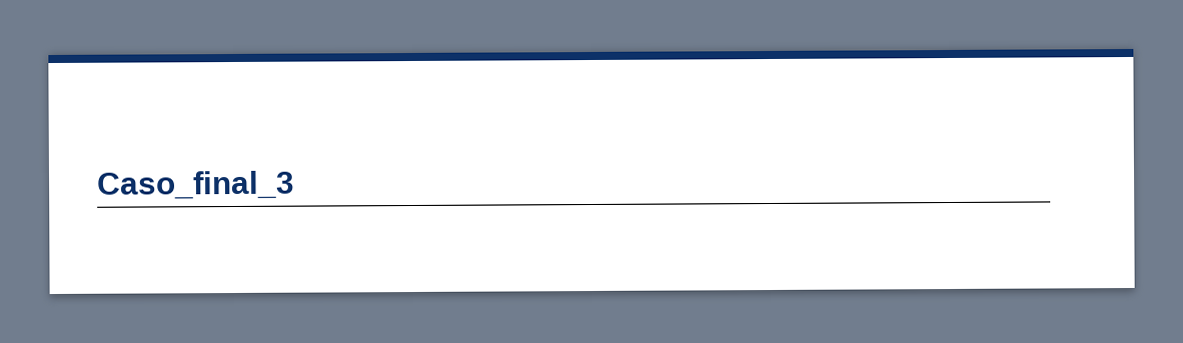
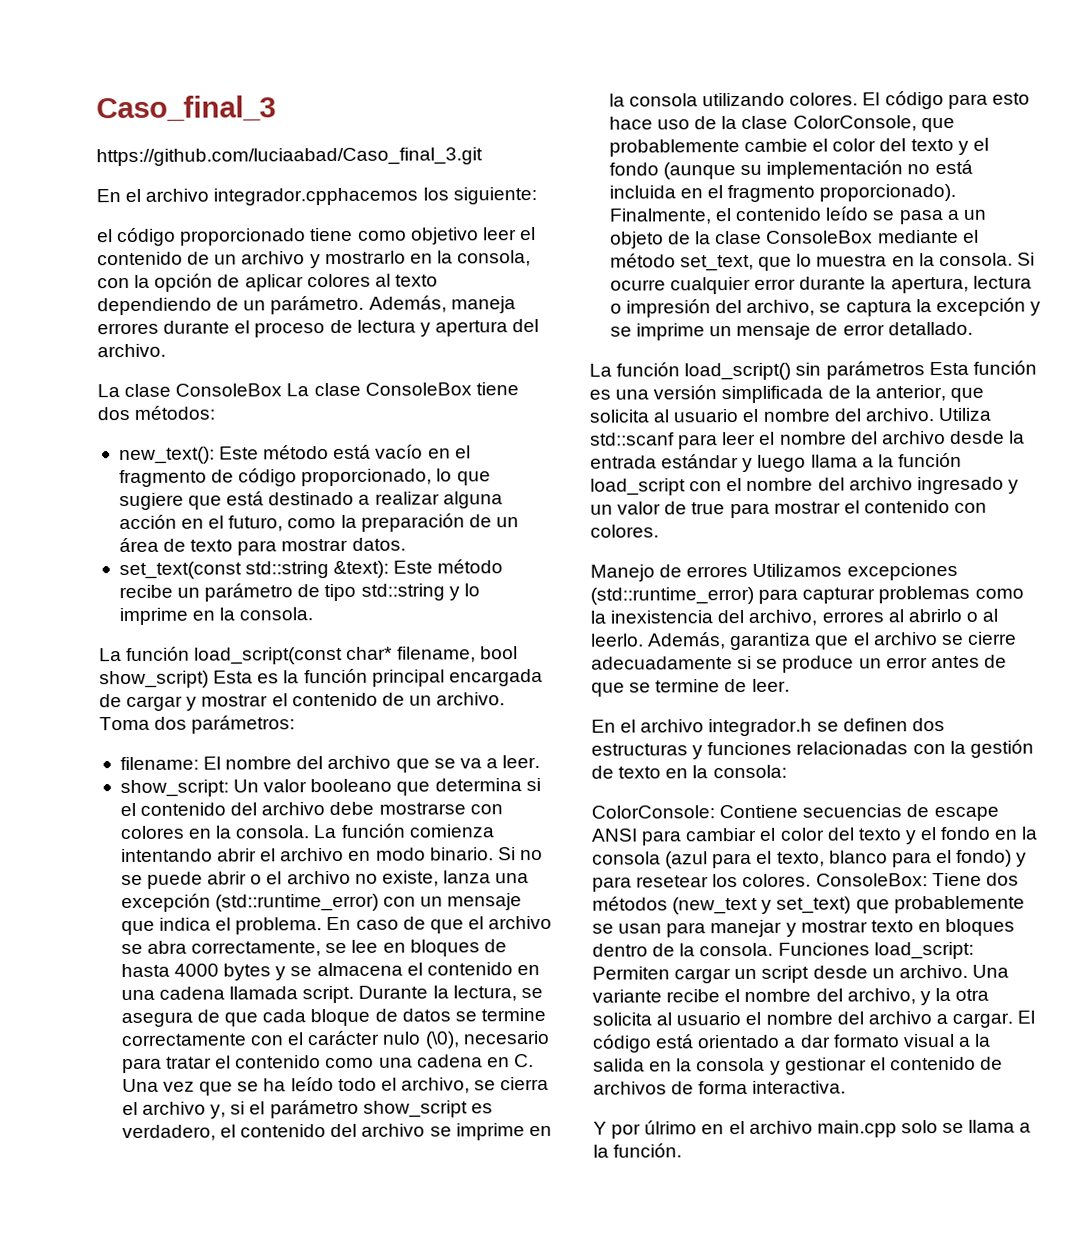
+ https://github.com/luciaabad/Caso_final_3.git
+ En el archivo integrador.cpphacemos los siguiente:
+ el código proporcionado tiene como objetivo leer el contenido de un archivo y mostrarlo en la consola, con la opción de aplicar colores al texto dependiendo de un parámetro. Además, maneja errores durante el proceso de lectura y apertura del archivo.
+ La clase ConsoleBox La clase ConsoleBox tiene dos métodos:
+ new_text(): Este método está vacío en el fragmento de código proporcionado, lo que sugiere que está destinado a realizar alguna acción en el futuro, como la preparación de un área de texto para mostrar datos.
+ set_text(const std::string &text): Este método recibe un parámetro de tipo std::string y lo imprime en la consola.
+ La función load_script(const char* filename, bool show_script) Esta es la función principal encargada de cargar y mostrar el contenido de un archivo. Toma dos parámetros:
+ filename: El nombre del archivo que se va a leer.
+ show_script: Un valor booleano que determina si el contenido del archivo debe mostrarse con colores en la consola. La función comienza intentando abrir el archivo en modo binario. Si no se puede abrir o el archivo no existe, lanza una excepción (std::runtime_error) con un mensaje que indica el problema. En caso de que el archivo se abra correctamente, se lee en bloques de hasta 4000 bytes y se almacena el contenido en una cadena llamada script. Durante la lectura, se asegura de que cada bloque de datos se termine correctamente con el carácter nulo (\0), necesario para tratar el contenido como una cadena en C. Una vez que se ha leído todo el archivo, se cierra el archivo y, si el parámetro show_script es verdadero, el contenido del archivo se imprime en la consola utilizando colores. El código para esto hace uso de la clase ColorConsole, que probablemente cambie el color del texto y el fondo (aunque su implementación no está incluida en el fragmento proporcionado). Finalmente, el contenido leído se pasa a un objeto de la clase ConsoleBox mediante el método set_text, que lo muestra en la consola. Si ocurre cualquier error durante la apertura, lectura o impresión del archivo, se captura la excepción y se imprime un mensaje de error detallado.
+ La función load_script() sin parámetros Esta función es una versión simplificada de la anterior, que solicita al usuario el nombre del archivo. Utiliza std::scanf para leer el nombre del archivo desde la entrada estándar y luego llama a la función load_script con el nombre del archivo ingresado y un valor de true para mostrar el contenido con colores.
+ Manejo de errores Utilizamos excepciones (std::runtime_error) para capturar problemas como la inexistencia del archivo, errores al abrirlo o al leerlo. Además, garantiza que el archivo se cierre adecuadamente si se produce un error antes de que se termine de leer.
+ En el archivo integrador.h se definen dos estructuras y funciones relacionadas con la gestión de texto en la consola:
+ ColorConsole: Contiene secuencias de escape ANSI para cambiar el color del texto y el fondo en la consola (azul para el texto, blanco para el fondo) y para resetear los colores. ConsoleBox: Tiene dos métodos (new_text y set_text) que probablemente se usan para manejar y mostrar texto en bloques dentro de la consola. Funciones load_script: Permiten cargar un script desde un archivo. Una variante recibe el nombre del archivo, y la otra solicita al usuario el nombre del archivo a cargar. El código está orientado a dar formato visual a la salida en la consola y gestionar el contenido de archivos de forma interactiva.
+ Y por úlrimo en el archivo main.cpp solo se llama a la función.

